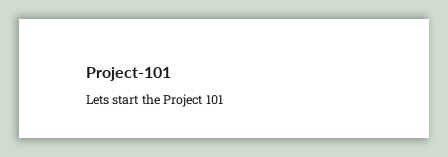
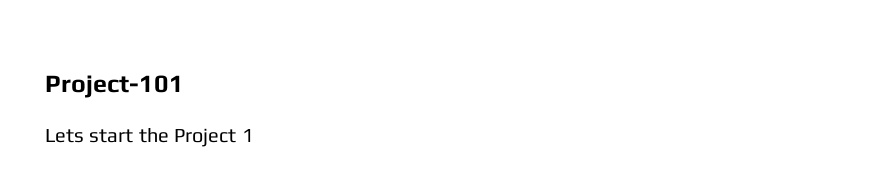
- Lets start the Project 101
+ Lets start the Project 1

